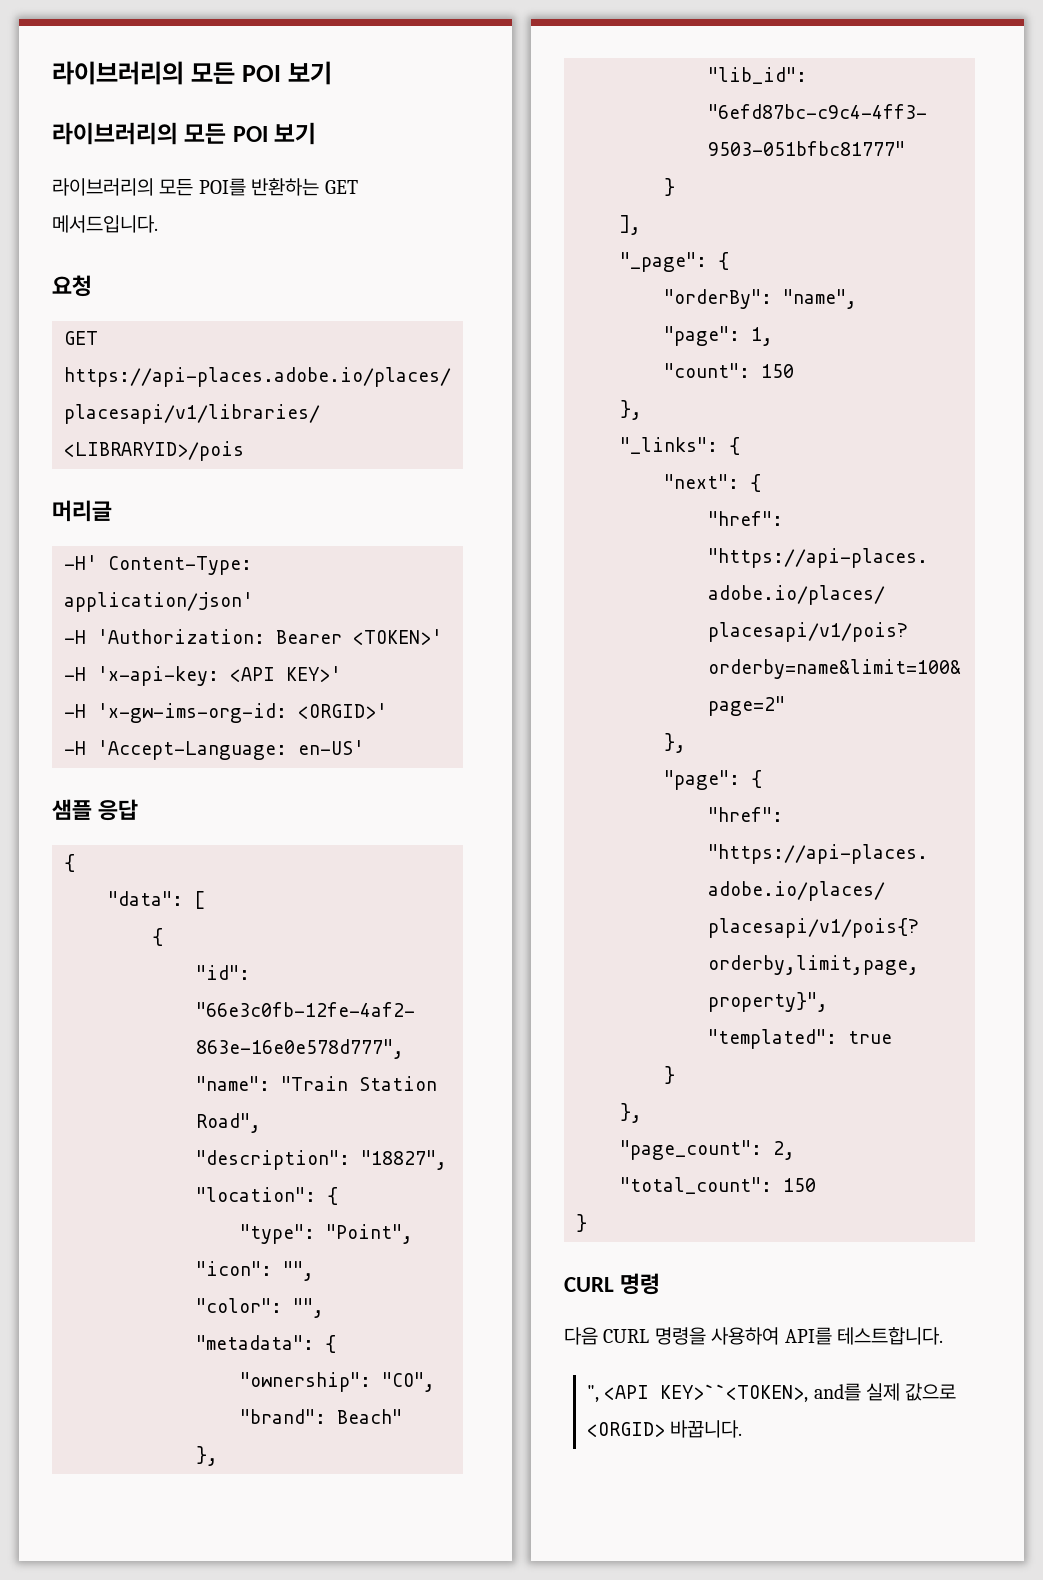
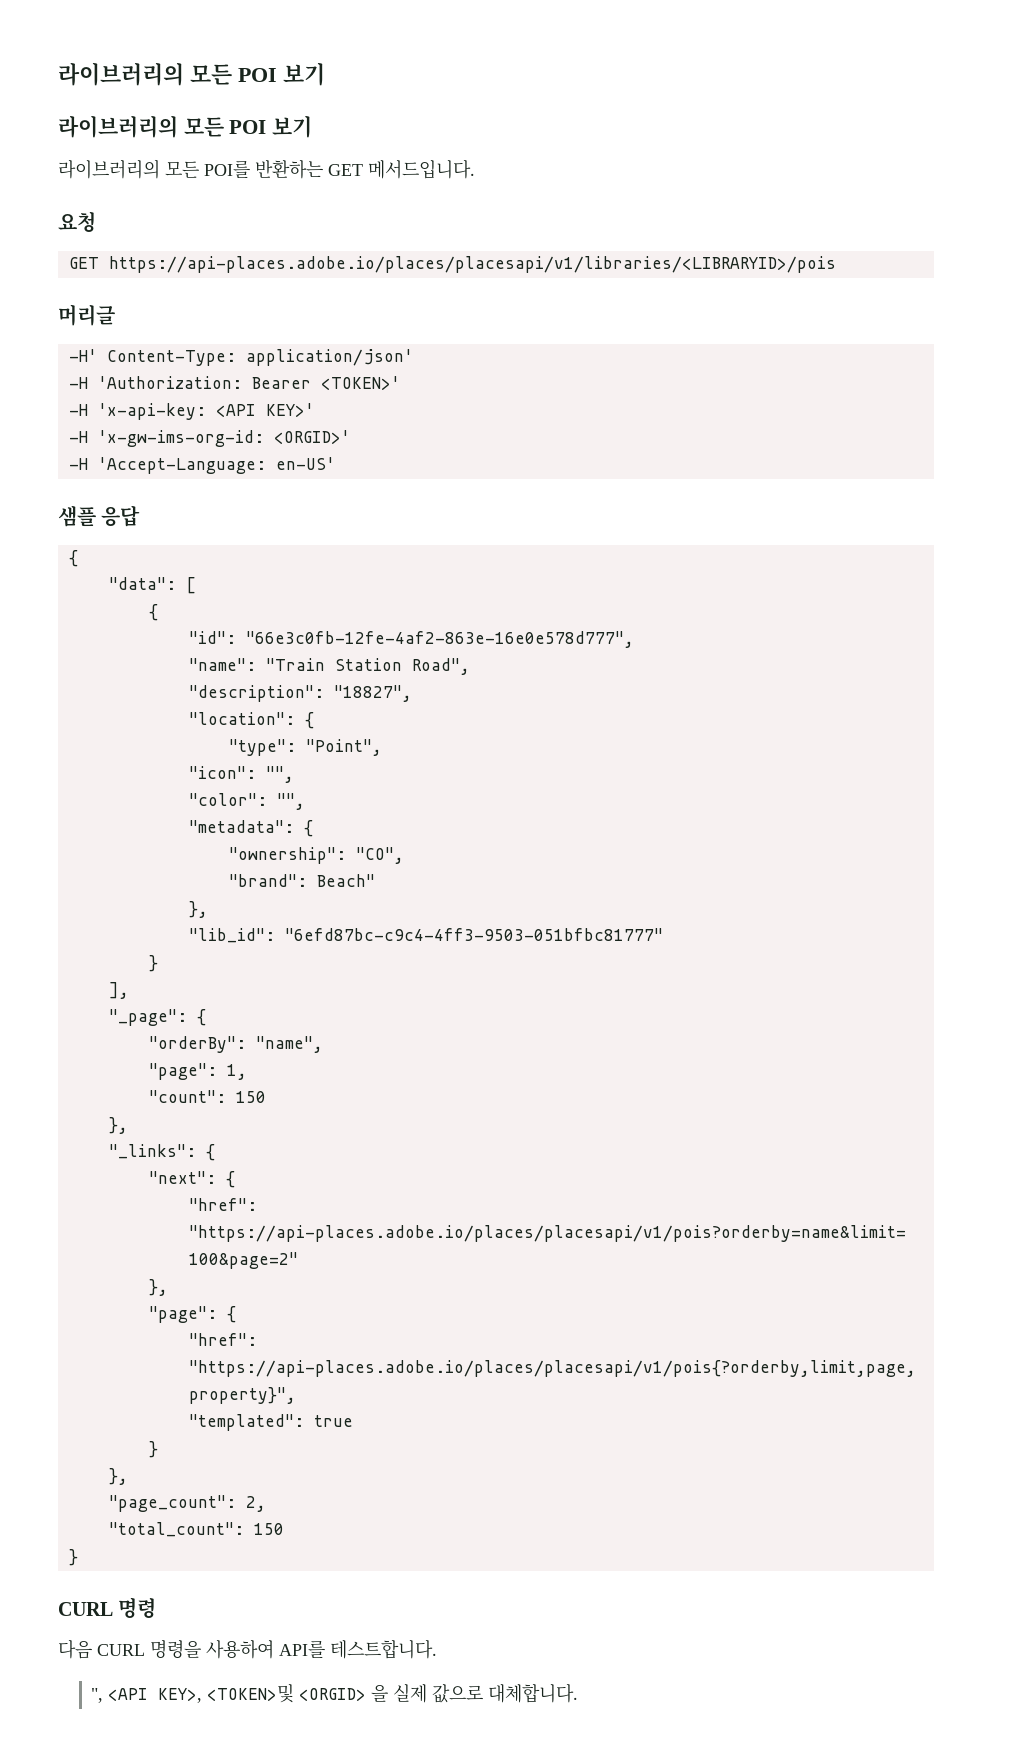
- ", <API KEY>``<TOKEN>, and를 실제 값으로 <ORGID> 바꿉니다.
+ ", <API KEY>, <TOKEN>및 <ORGID> 을 실제 값으로 대체합니다.

